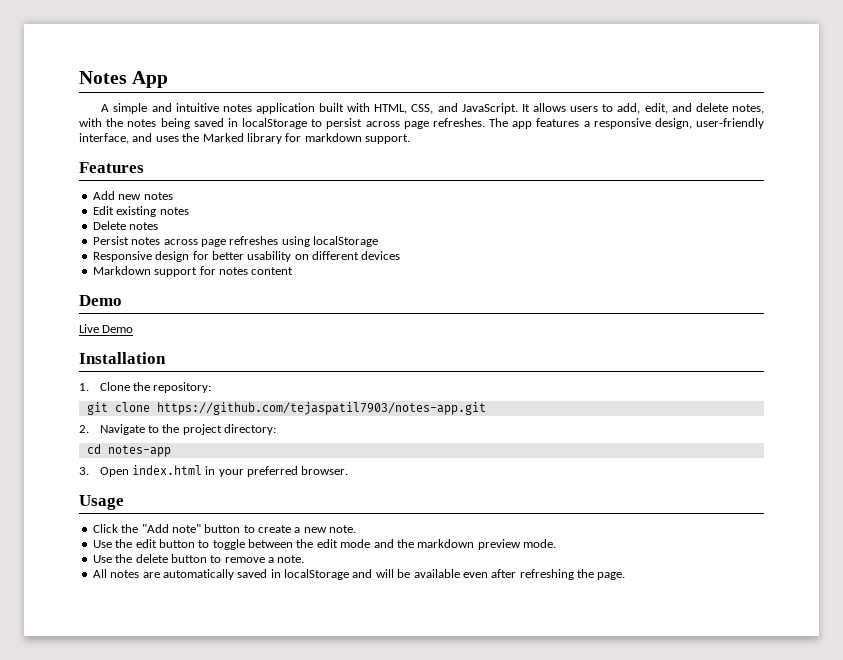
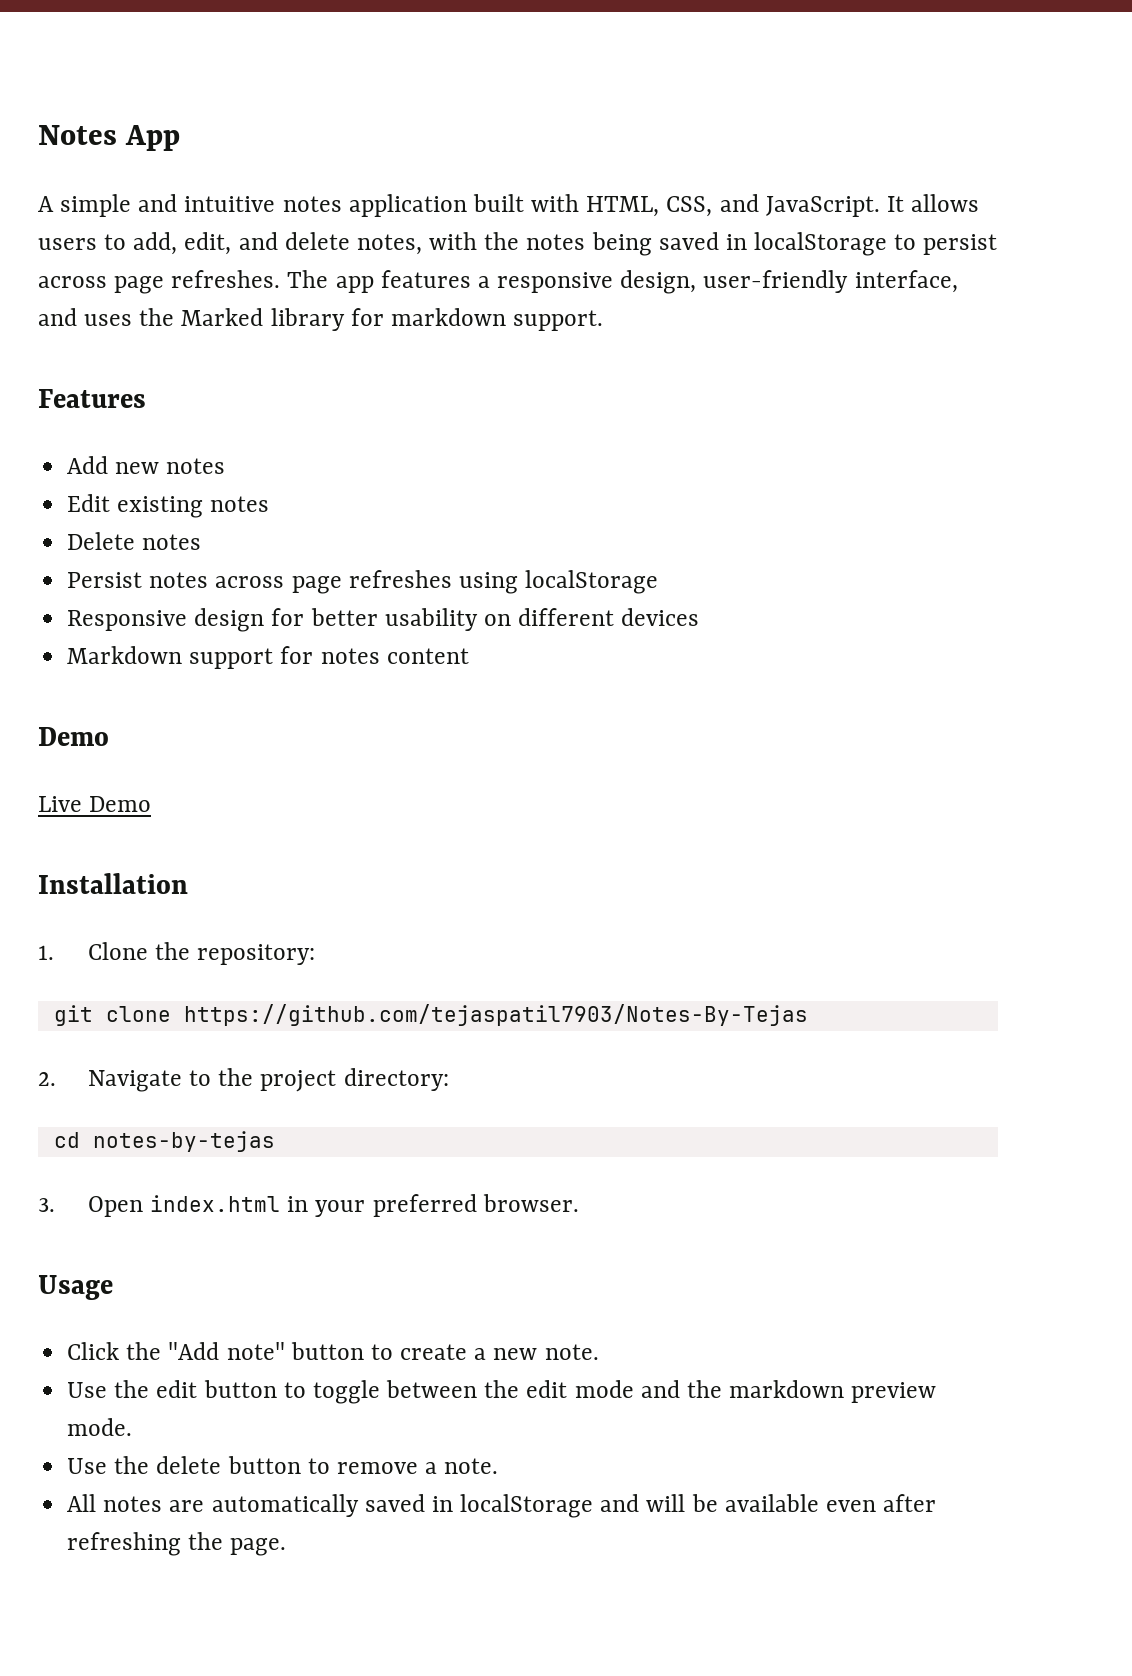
- git clone https://github.com/tejaspatil7903/notes-app.git
+ git clone https://github.com/tejaspatil7903/Notes-By-Tejas
- cd notes-app
+ cd notes-by-tejas

